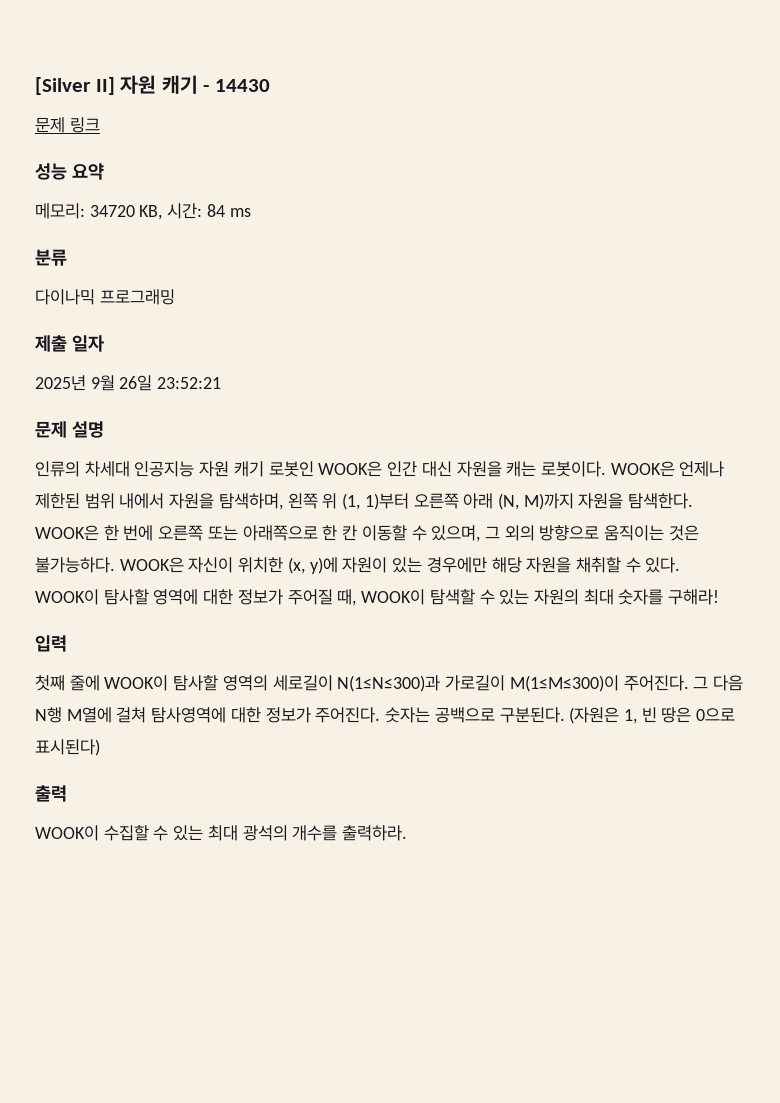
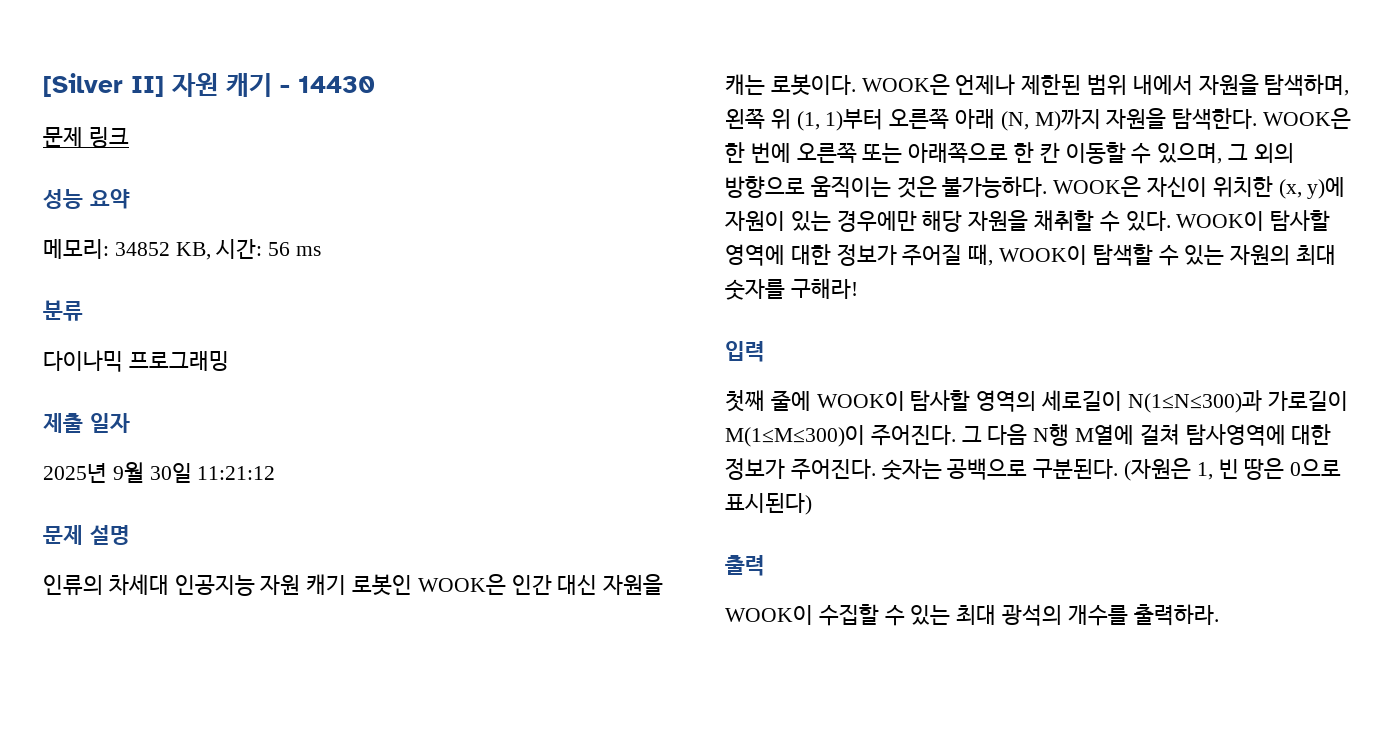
- 메모리: 34720 KB, 시간: 84 ms
+ 메모리: 34852 KB, 시간: 56 ms
- 2025년 9월 26일 23:52:21
+ 2025년 9월 30일 11:21:12

